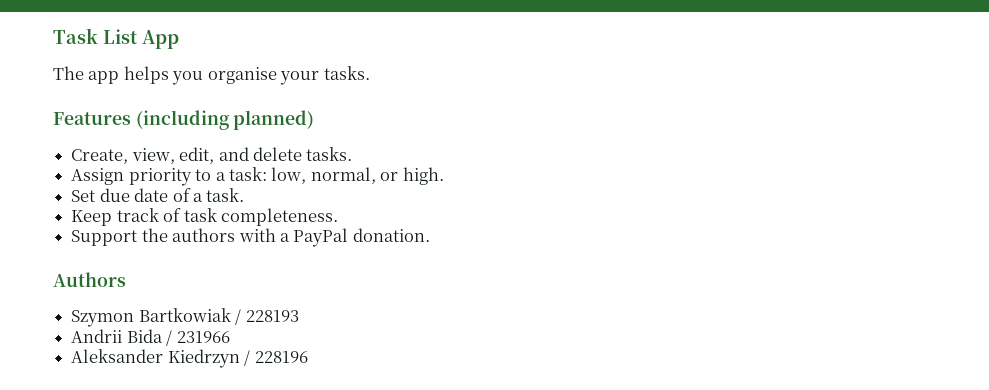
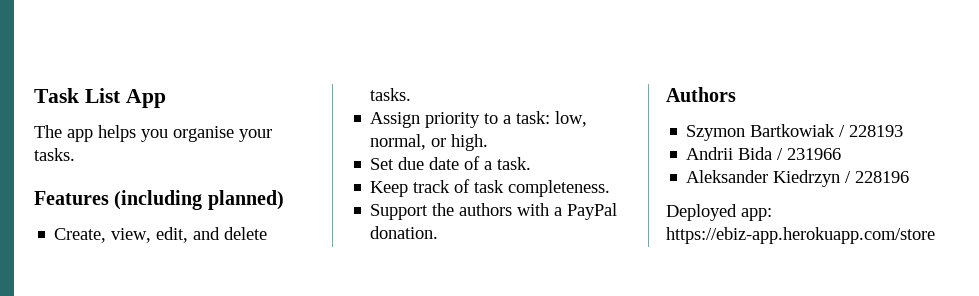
+ Deployed app: https://ebiz-app.herokuapp.com/store

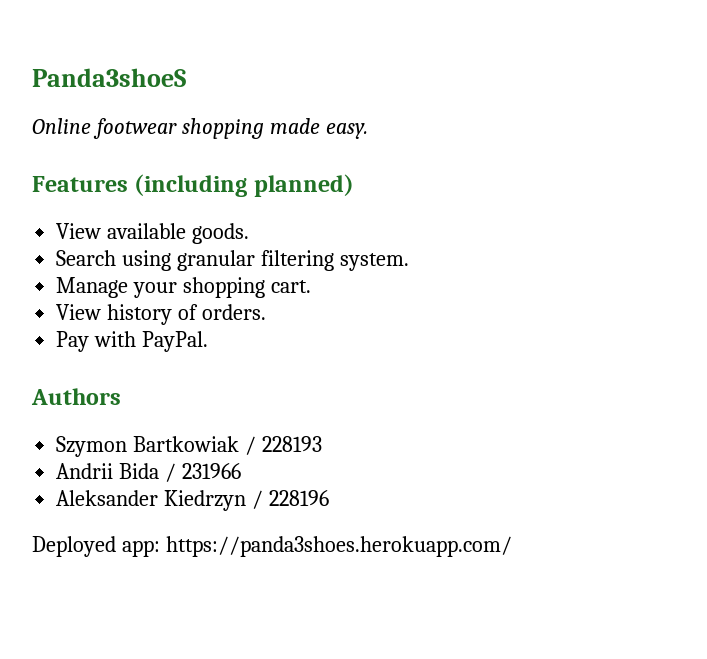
- Task List App
- The app helps you organise your tasks.
+ Panda3shoeS
+ Online footwear shopping made easy.
  Features (including planned)
- Create, view, edit, and delete tasks.
- Assign priority to a task: low, normal, or high.
- Set due date of a task.
- Keep track of task completeness.
- Support the authors with a PayPal donation.
+ View available goods.
+ Search using granular filtering system.
+ Manage your shopping cart.
+ View history of orders.
+ Pay with PayPal.
- Deployed app: https://ebiz-app.herokuapp.com/store
+ Deployed app: https://panda3shoes.herokuapp.com/

